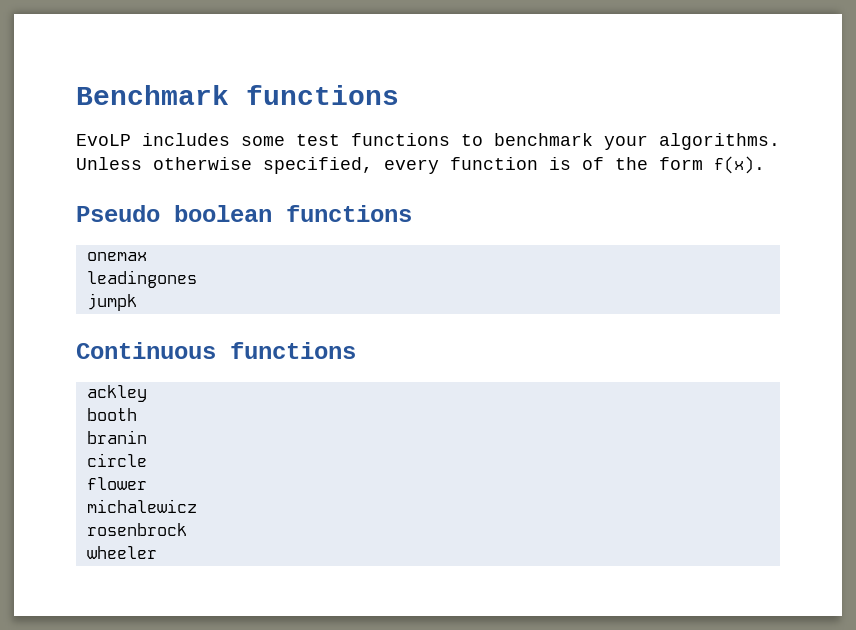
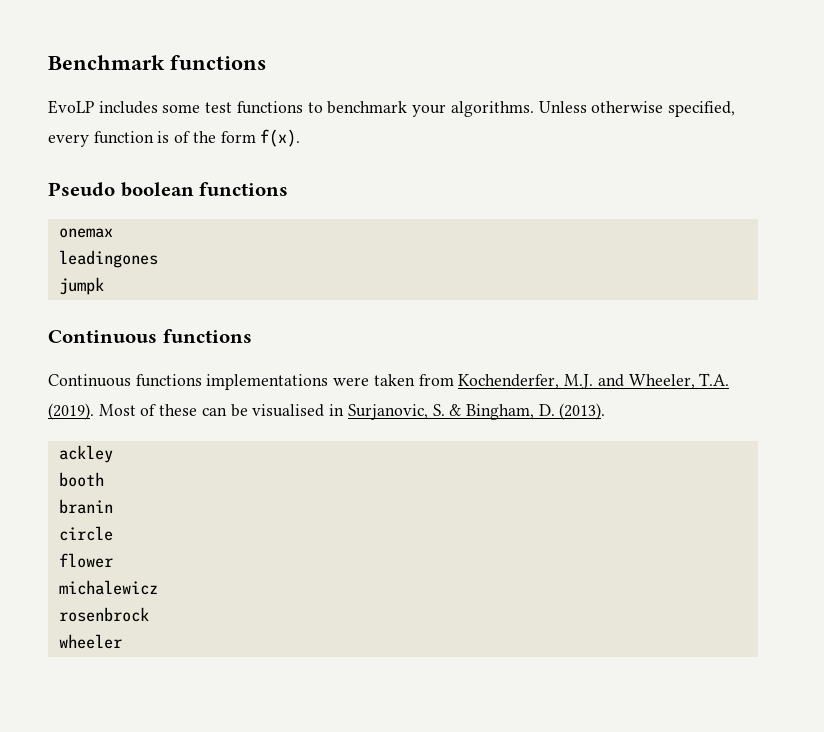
+ Continuous functions implementations were taken from Kochenderfer, M.J. and Wheeler, T.A. (2019). Most of these can be visualised in Surjanovic, S. & Bingham, D. (2013).

